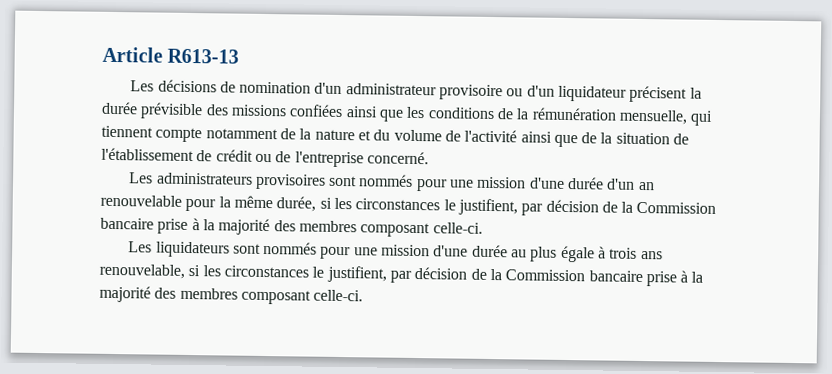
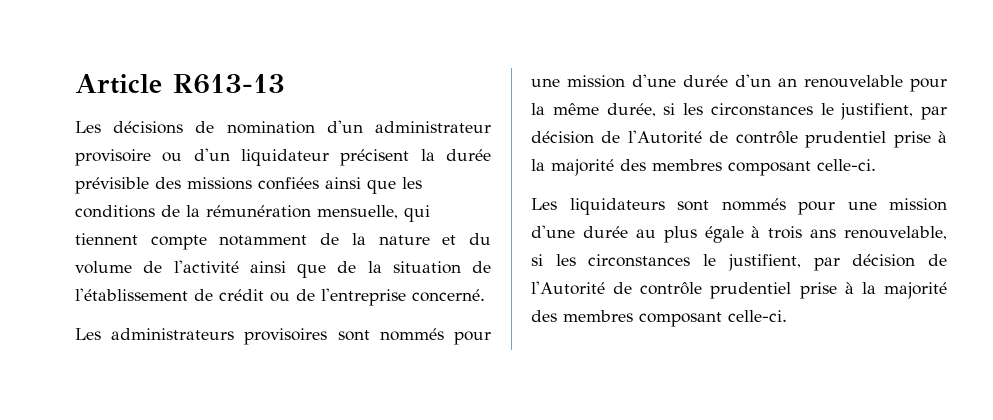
- Les administrateurs provisoires sont nommés pour une mission d'une durée d'un an renouvelable pour la même durée, si les circonstances le justifient, par décision de la Commission bancaire prise à la majorité des membres composant celle-ci.
+ Les administrateurs provisoires sont nommés pour une mission d'une durée d'un an renouvelable pour la même durée, si les circonstances le justifient, par décision de l'Autorité de contrôle prudentiel prise à la majorité des membres composant celle-ci.
- Les liquidateurs sont nommés pour une mission d'une durée au plus égale à trois ans renouvelable, si les circonstances le justifient, par décision de la Commission bancaire prise à la majorité des membres composant celle-ci.
+ Les liquidateurs sont nommés pour une mission d'une durée au plus égale à trois ans renouvelable, si les circonstances le justifient, par décision de l'Autorité de contrôle prudentiel prise à la majorité des membres composant celle-ci.

